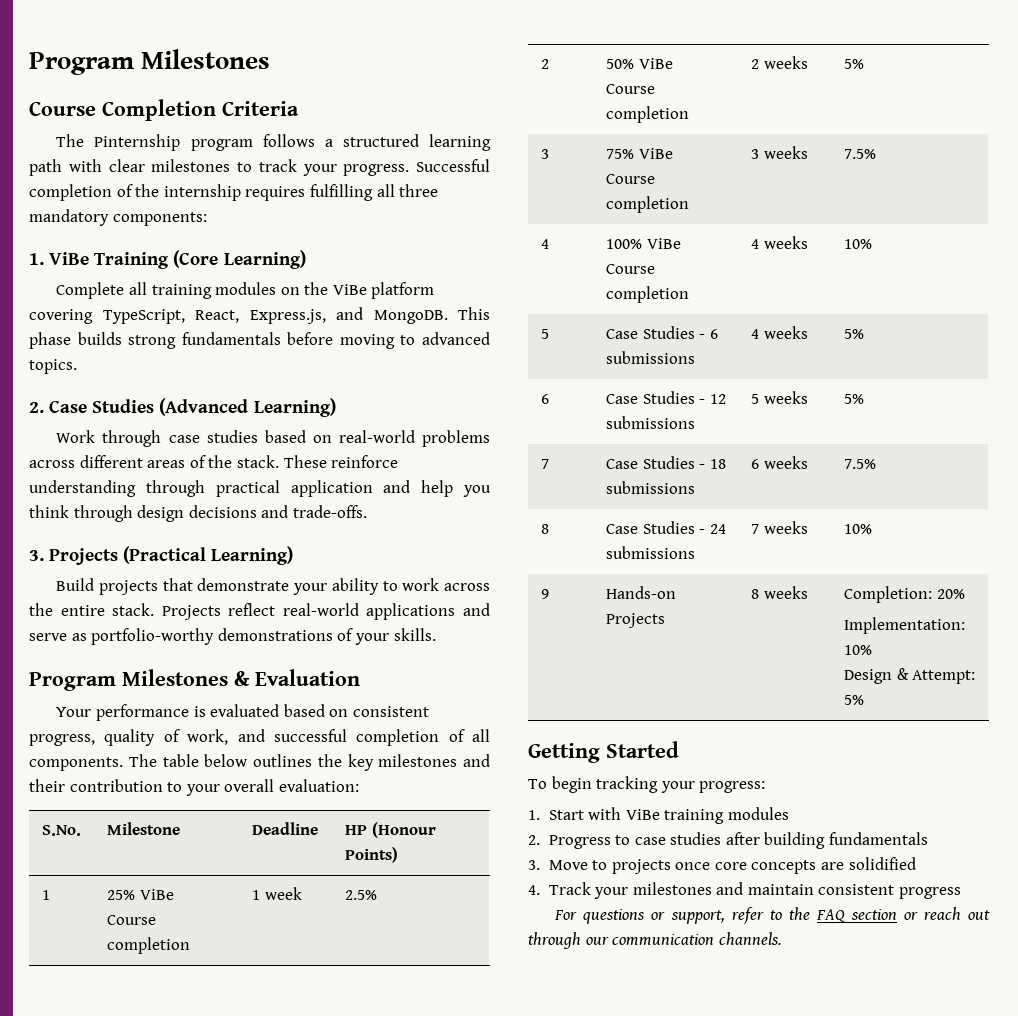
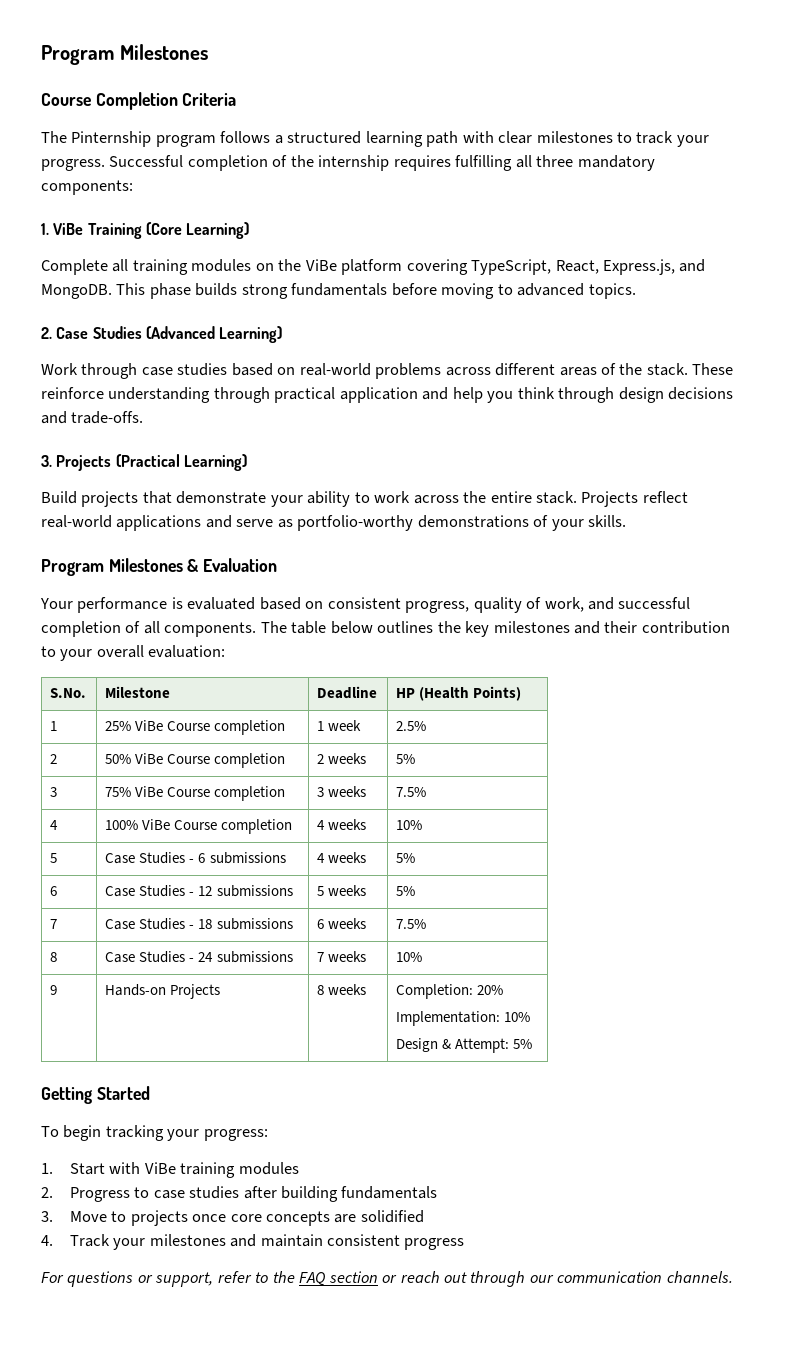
- S.No. | Milestone | Deadline | HP (Honour Points)
+ S.No. | Milestone | Deadline | HP (Health Points)

